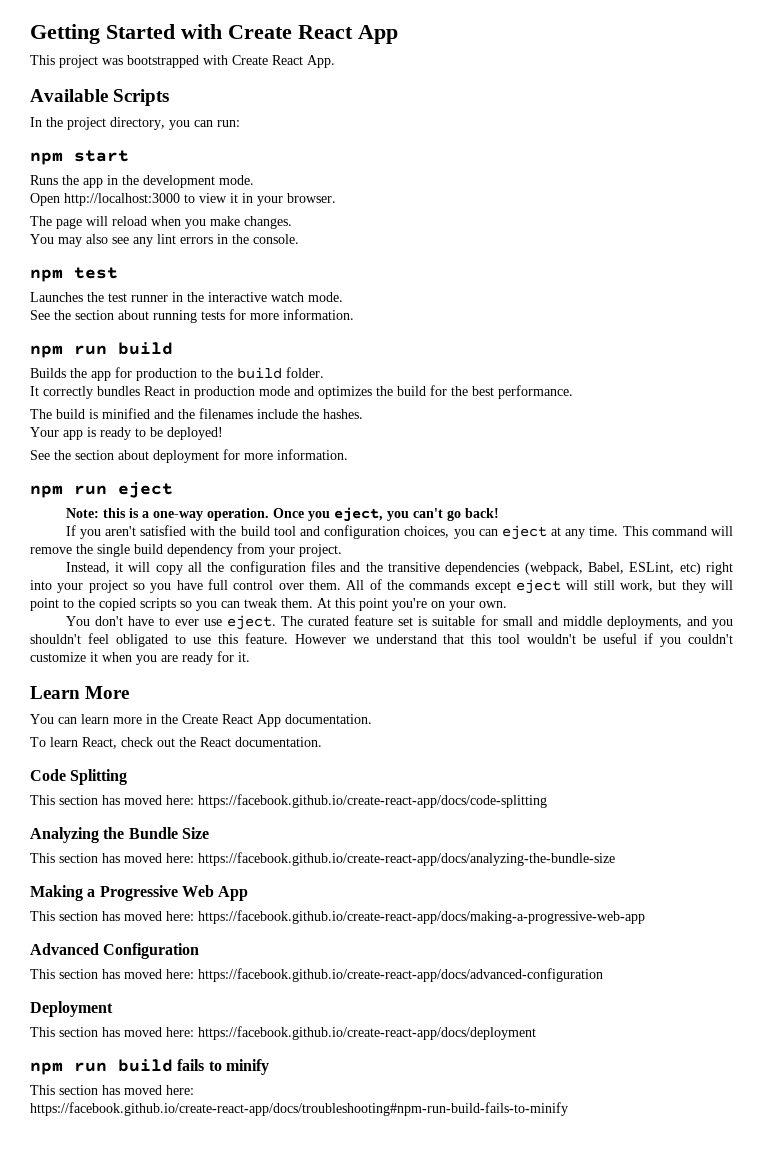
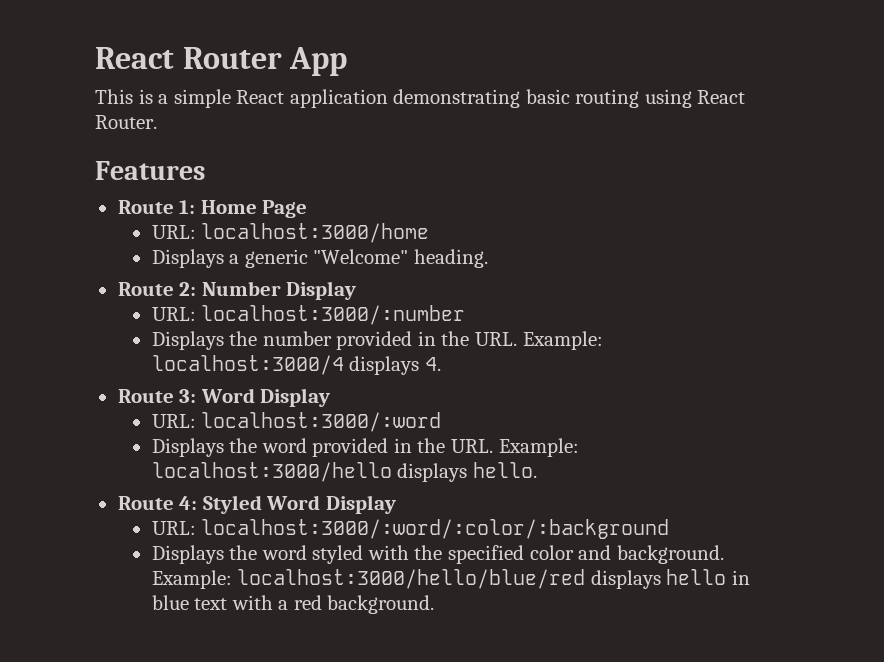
- Getting Started with Create React App
- This project was bootstrapped with Create React App.
- Available Scripts
- In the project directory, you can run:
- npm start
- Runs the app in the development mode.
- Open http://localhost:3000 to view it in your browser.
- The page will reload when you make changes.
- You may also see any lint errors in the console.
- npm test
- Launches the test runner in the interactive watch mode.
- See the section about running tests for more information.
- npm run build
- Builds the app for production to the build folder.
- It correctly bundles React in production mode and optimizes the build for the best performance.
- The build is minified and the filenames include the hashes.
- Your app is ready to be deployed!
- See the section about deployment for more information.
- npm run eject
- Note: this is a one-way operation. Once you eject, you can't go back!
- If you aren't satisfied with the build tool and configuration choices, you can eject at any time. This command will remove the single build dependency from your project.
- Instead, it will copy all the configuration files and the transitive dependencies (webpack, Babel, ESLint, etc) right into your project so you have full control over them. All of the commands except eject will still work, but they will point to the copied scripts so you can tweak them. At this point you're on your own.
- You don't have to ever use eject. The curated feature set is suitable for small and middle deployments, and you shouldn't feel obligated to use this feature. However we understand that this tool wouldn't be useful if you couldn't customize it when you are ready for it.
- Learn More
- You can learn more in the Create React App documentation.
- To learn React, check out the React documentation.
- Code Splitting
- This section has moved here: https://facebook.github.io/create-react-app/docs/code-splitting
- Analyzing the Bundle Size
- This section has moved here: https://facebook.github.io/create-react-app/docs/analyzing-the-bundle-size
- Making a Progressive Web App
- This section has moved here: https://facebook.github.io/create-react-app/docs/making-a-progressive-web-app
- Advanced Configuration
- This section has moved here: https://facebook.github.io/create-react-app/docs/advanced-configuration
- Deployment
- This section has moved here: https://facebook.github.io/create-react-app/docs/deployment
- npm run build fails to minify
- This section has moved here: https://facebook.github.io/create-react-app/docs/troubleshooting#npm-run-build-fails-to-minify
+ React Router App
+ This is a simple React application demonstrating basic routing using React Router.
+ Features
+ Route 1: Home Page
+ URL: localhost:3000/home
+ Displays a generic "Welcome" heading.
+ Route 2: Number Display
+ URL: localhost:3000/:number
+ Displays the number provided in the URL. Example: localhost:3000/4 displays 4.
+ Route 3: Word Display
+ URL: localhost:3000/:word
+ Displays the word provided in the URL. Example: localhost:3000/hello displays hello.
+ Route 4: Styled Word Display
+ URL: localhost:3000/:word/:color/:background
+ Displays the word styled with the specified color and background. Example: localhost:3000/hello/blue/red displays hello in blue text with a red background.

